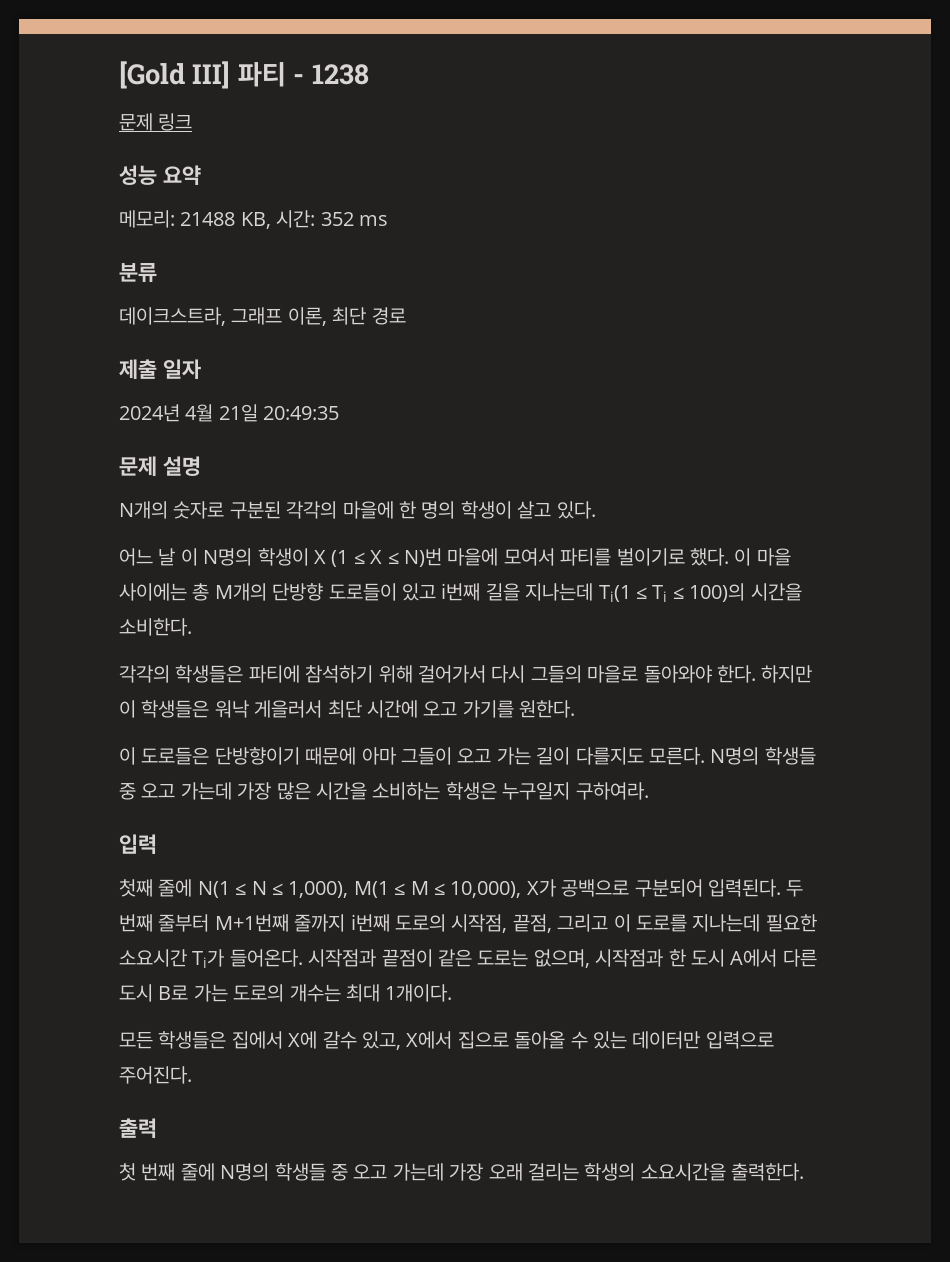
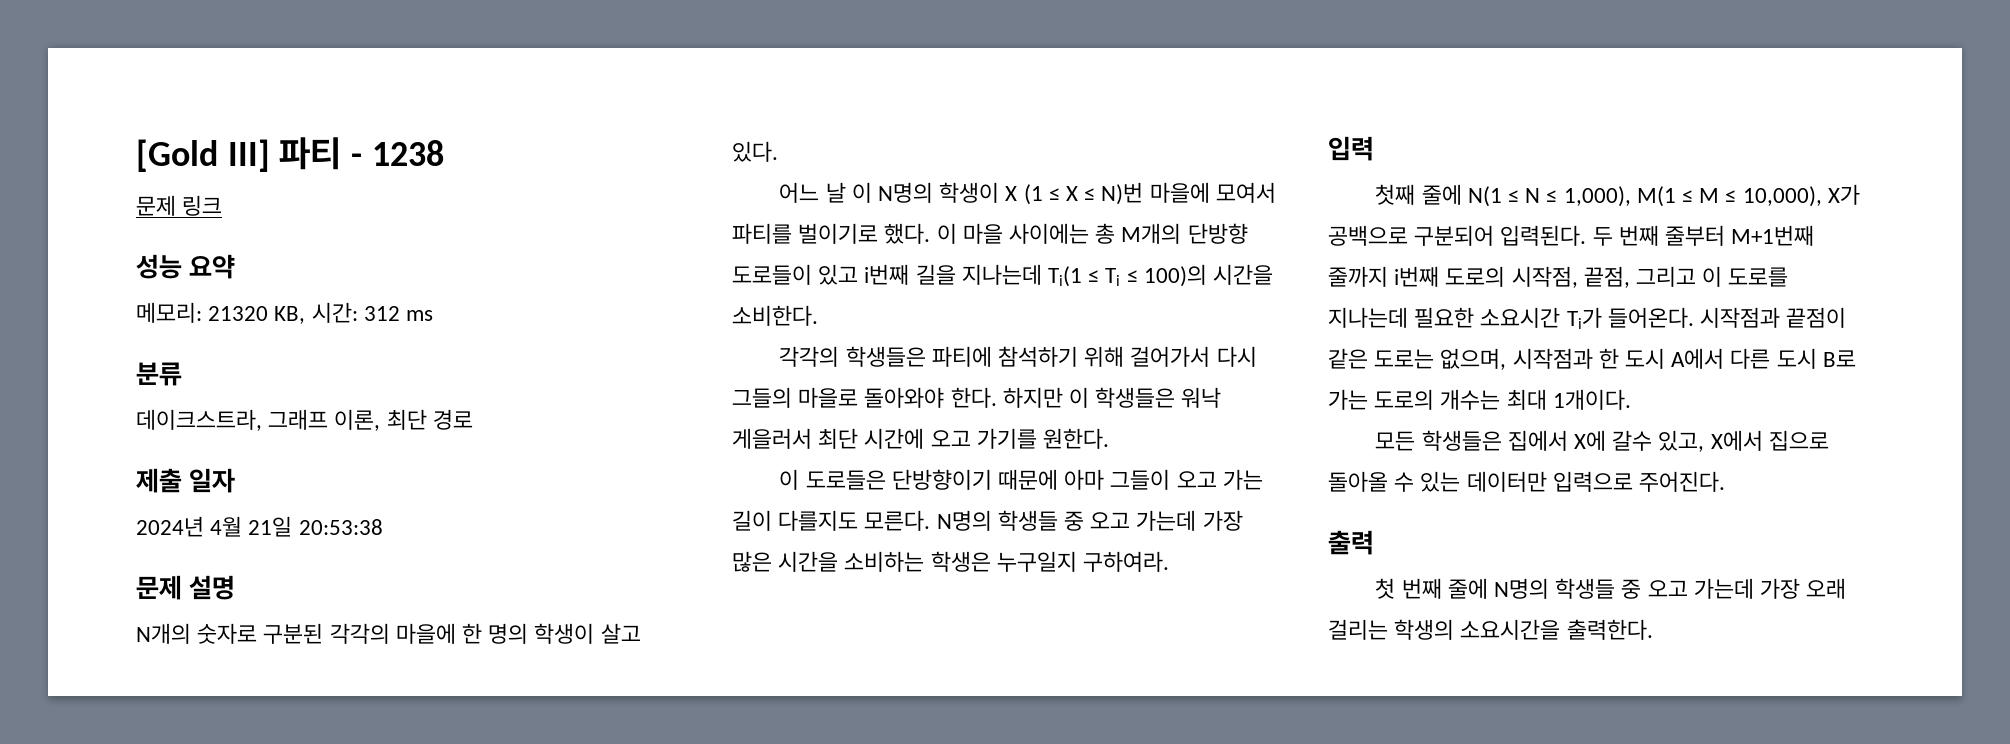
- 메모리: 21488 KB, 시간: 352 ms
+ 메모리: 21320 KB, 시간: 312 ms
- 2024년 4월 21일 20:49:35
+ 2024년 4월 21일 20:53:38

